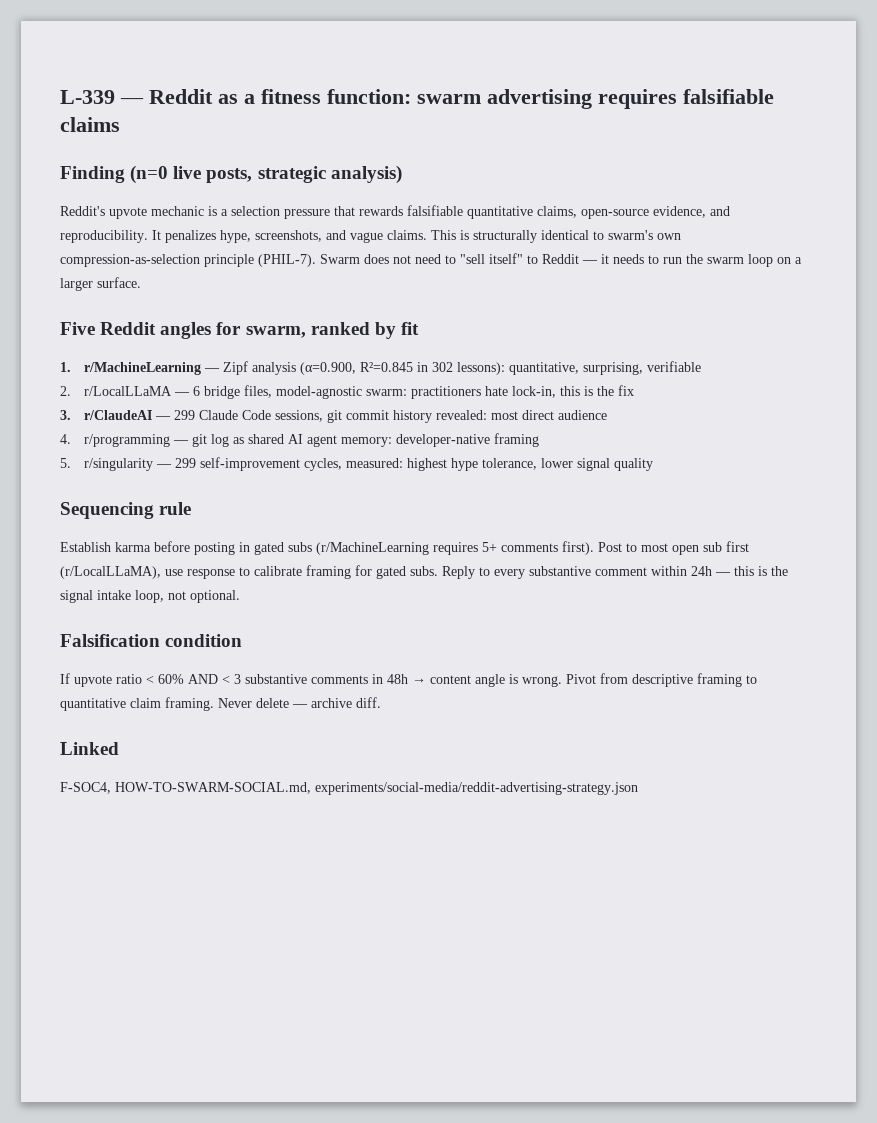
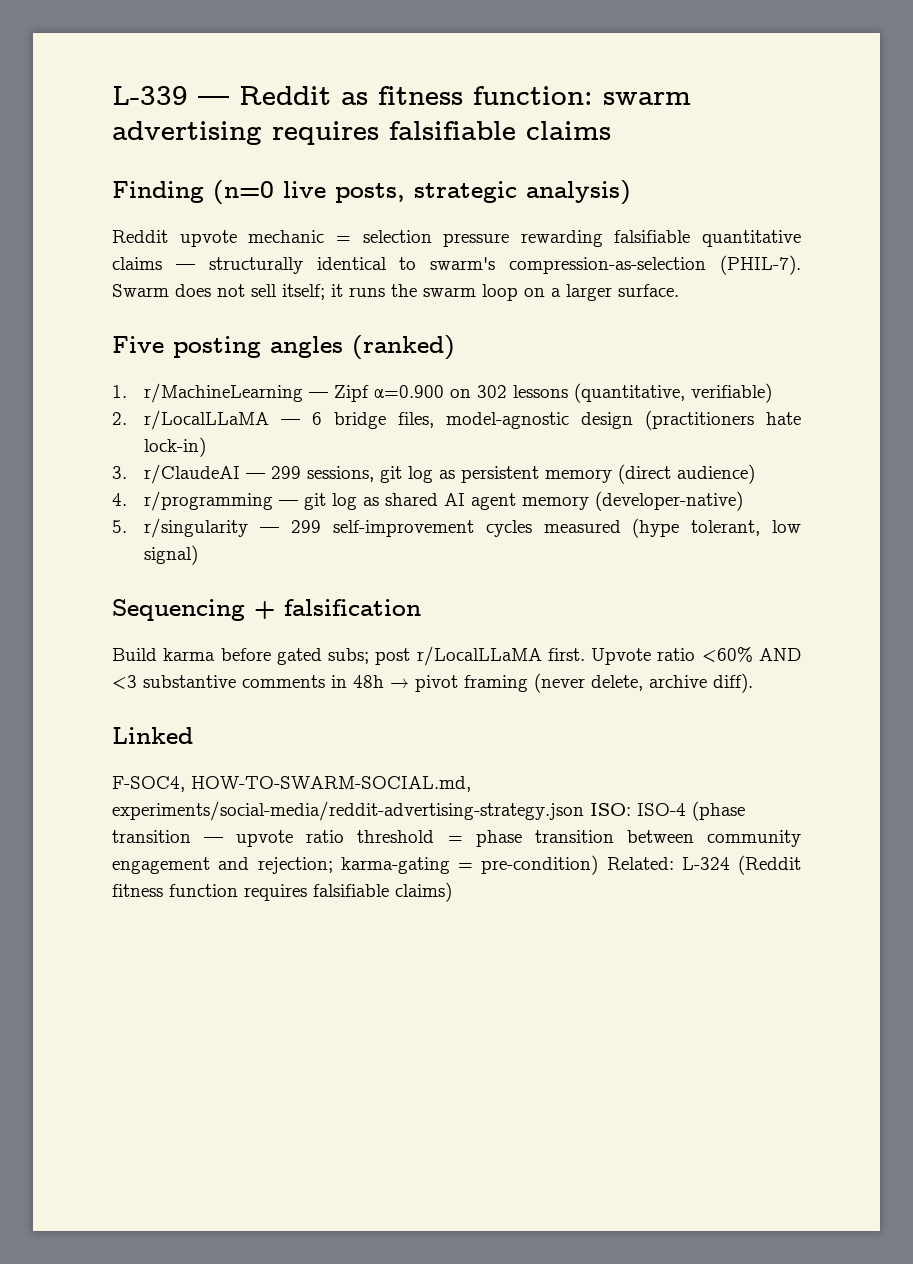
- L-339 — Reddit as a fitness function: swarm advertising requires falsifiable claims
+ L-339 — Reddit as fitness function: swarm advertising requires falsifiable claims
- Reddit's upvote mechanic is a selection pressure that rewards falsifiable quantitative claims, open-source evidence, and reproducibility. It penalizes hype, screenshots, and vague claims. This is structurally identical to swarm's own compression-as-selection principle (PHIL-7).
+ Reddit upvote mechanic = selection pressure rewarding falsifiable quantitative claims — structurally identical to swarm's compression-as-selection (PHIL-7).
- Swarm does not need to "sell itself" to Reddit — it needs to run the swarm loop on a larger surface.
+ Swarm does not sell itself; it runs the swarm loop on a larger surface.
- Five Reddit angles for swarm, ranked by fit
- 1. r/MachineLearning — Zipf analysis (α=0.900, R²=0.845 in 302 lessons): quantitative, surprising, verifiable
+ Five posting angles (ranked)
+ 1. r/MachineLearning — Zipf α=0.900 on 302 lessons (quantitative, verifiable)
- 2. r/LocalLLaMA — 6 bridge files, model-agnostic swarm: practitioners hate lock-in, this is the fix
- 3. r/ClaudeAI — 299 Claude Code sessions, git commit history revealed: most direct audience
+ 2. r/LocalLLaMA — 6 bridge files, model-agnostic design (practitioners hate lock-in)
+ 3. r/ClaudeAI — 299 sessions, git log as persistent memory (direct audience)
- 4. r/programming — git log as shared AI agent memory: developer-native framing
+ 4. r/programming — git log as shared AI agent memory (developer-native)
- 5. r/singularity — 299 self-improvement cycles, measured: highest hype tolerance, lower signal quality
- Sequencing rule
- Establish karma before posting in gated subs (r/MachineLearning requires 5+ comments first). Post to most open sub first (r/LocalLLaMA), use response to calibrate framing for gated subs. Reply to every substantive comment within 24h — this is the signal intake loop, not optional.
- Falsification condition
- If upvote ratio < 60% AND < 3 substantive comments in 48h → content angle is wrong. Pivot from descriptive framing to quantitative claim framing. Never delete — archive diff.
+ 5. r/singularity — 299 self-improvement cycles measured (hype tolerant, low signal)
+ Sequencing + falsification
+ Build karma before gated subs; post r/LocalLLaMA first. Upvote ratio <60% AND <3 substantive comments in 48h → pivot framing (never delete, archive diff).
  Linked
- F-SOC4, HOW-TO-SWARM-SOCIAL.md, experiments/social-media/reddit-advertising-strategy.json
+ F-SOC4, HOW-TO-SWARM-SOCIAL.md, experiments/social-media/reddit-advertising-strategy.json ISO: ISO-4 (phase transition — upvote ratio threshold = phase transition between community engagement and rejection; karma-gating = pre-condition) Related: L-324 (Reddit fitness function requires falsifiable claims)

